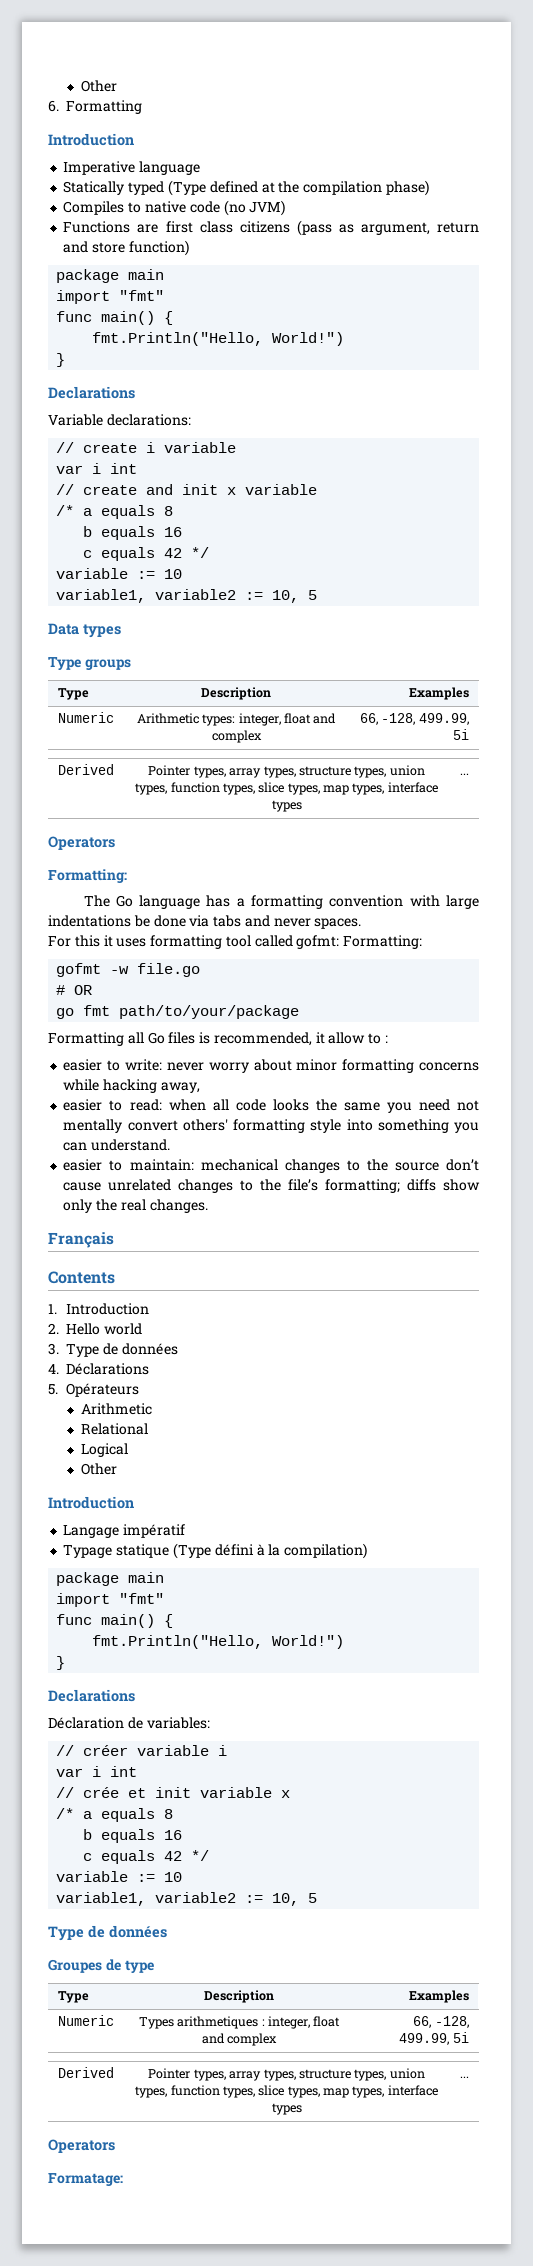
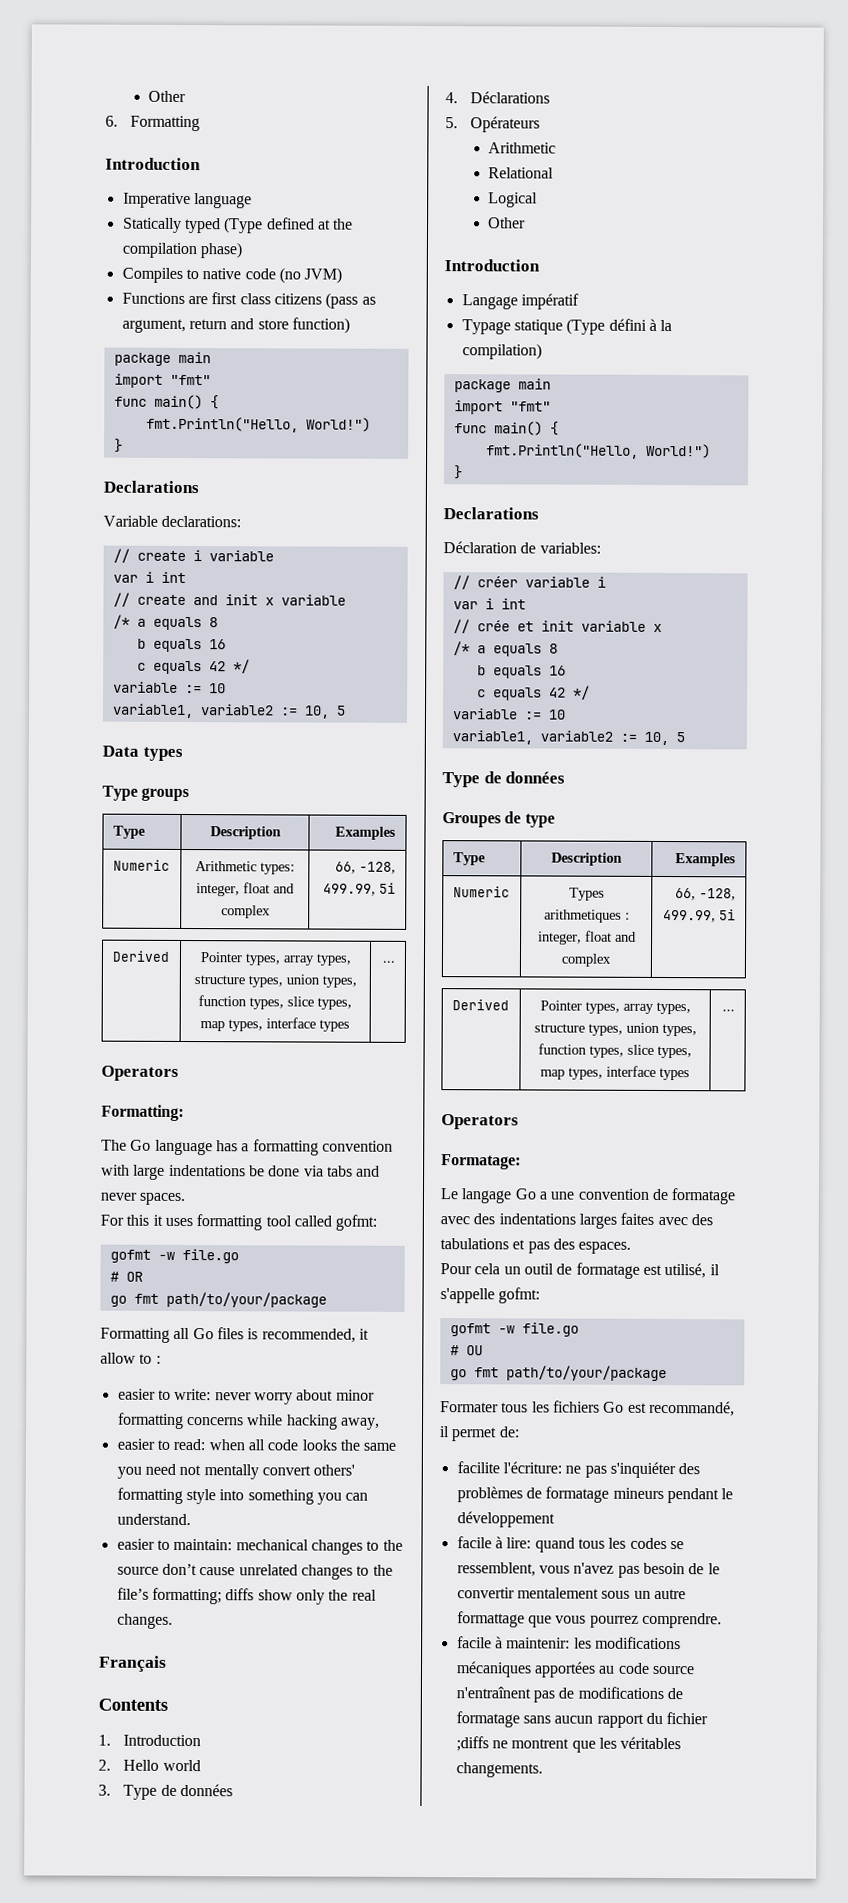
- For this it uses formatting tool called gofmt: Formatting:
+ For this it uses formatting tool called gofmt:
+ Le langage Go a une convention de formatage avec des indentations larges faites avec des tabulations et pas des espaces.
+ Pour cela un outil de formatage est utilisé, il s'appelle gofmt:
+ gofmt -w file.go
+ # OU
+ go fmt path/to/your/package
+ Formater tous les fichiers Go est recommandé, il permet de:
+ facilite l'écriture: ne pas s'inquiéter des problèmes de formatage mineurs pendant le développement
+ facile à lire: quand tous les codes se ressemblent, vous n'avez pas besoin de le convertir mentalement sous un autre formattage que vous pourrez comprendre.
+ facile à maintenir: les modifications mécaniques apportées au code source n'entraînent pas de modifications de formatage sans aucun rapport du fichier ;diffs ne montrent que les véritables changements.

